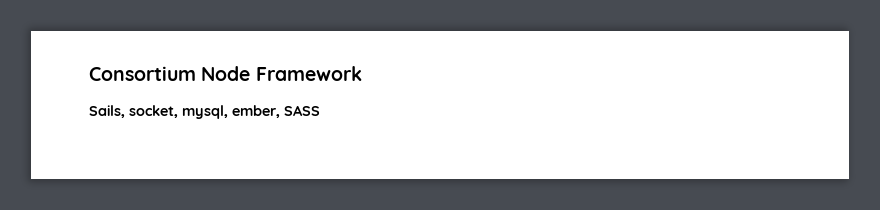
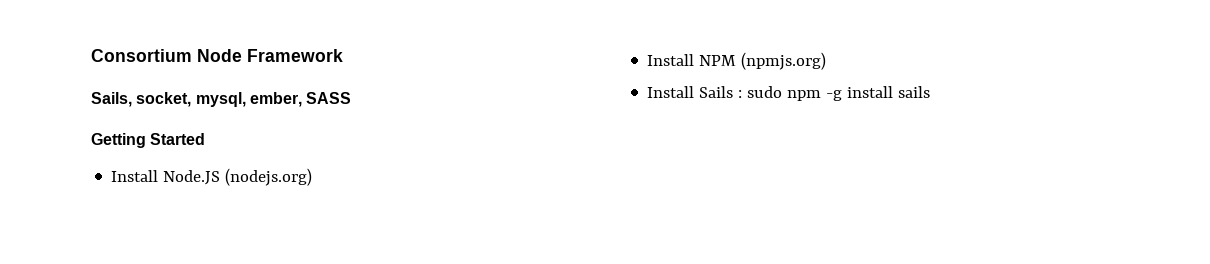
+ Getting Started
+ Install Node.JS (nodejs.org)
+ Install NPM (npmjs.org)
+ Install Sails : sudo npm -g install sails

